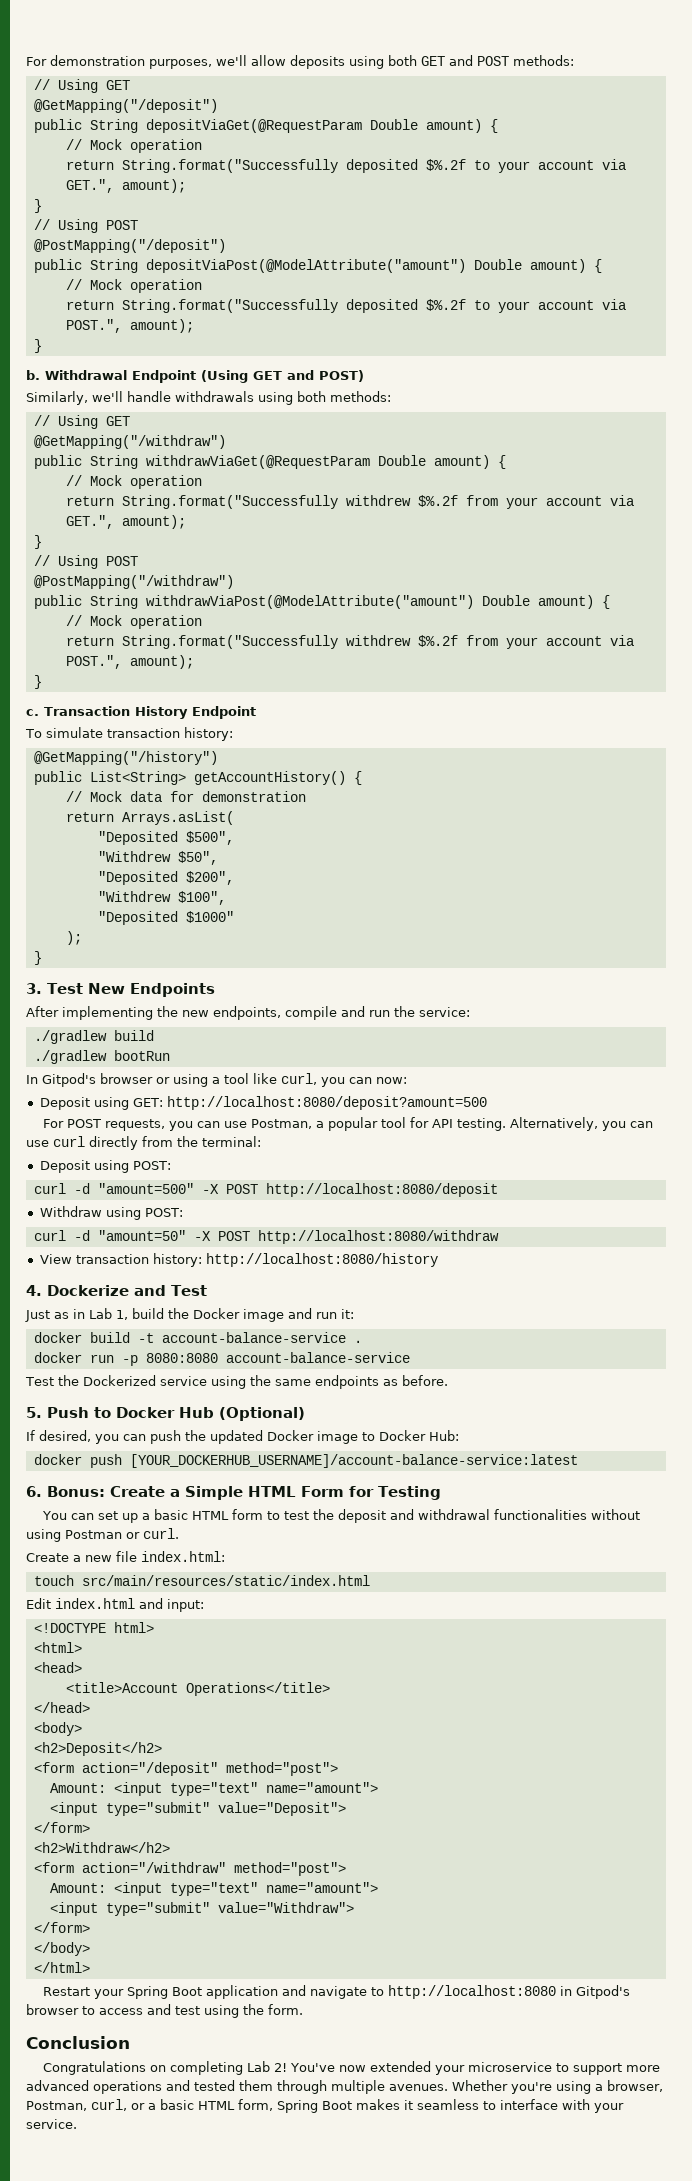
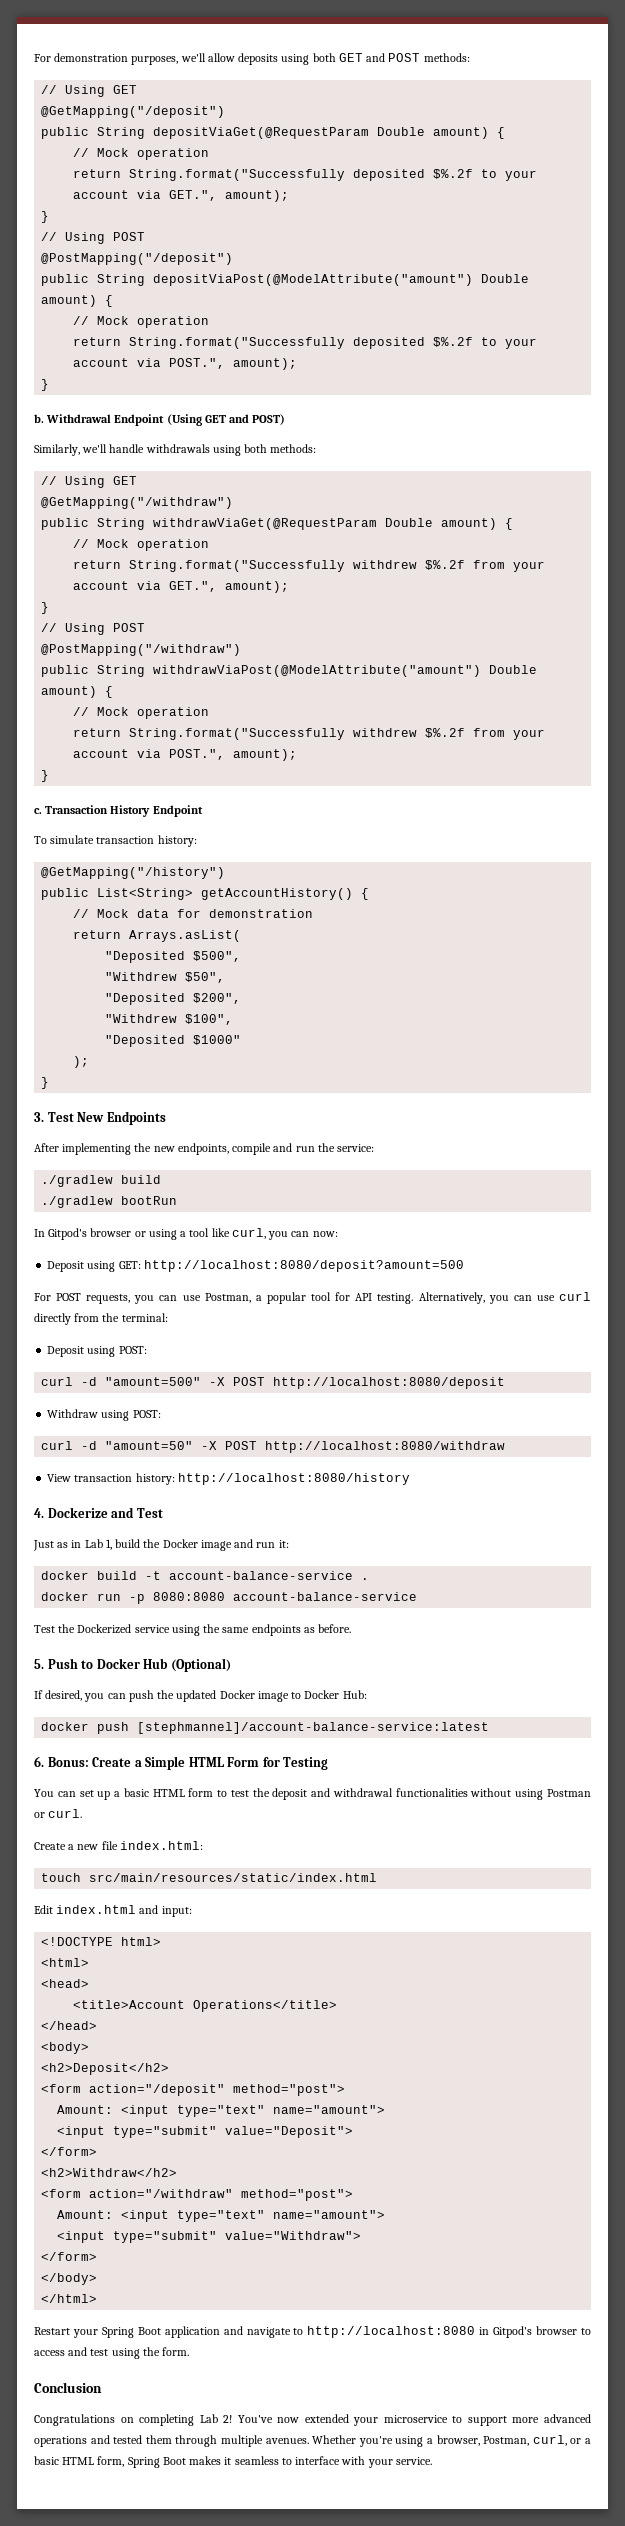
- docker push [YOUR_DOCKERHUB_USERNAME]/account-balance-service:latest
+ docker push [stephmannel]/account-balance-service:latest

